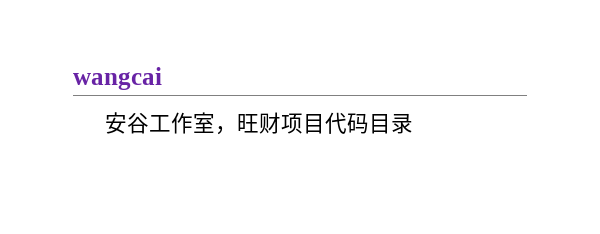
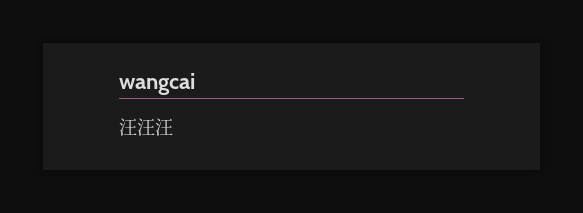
- 安谷工作室，旺财项目代码目录
+ 汪汪汪

